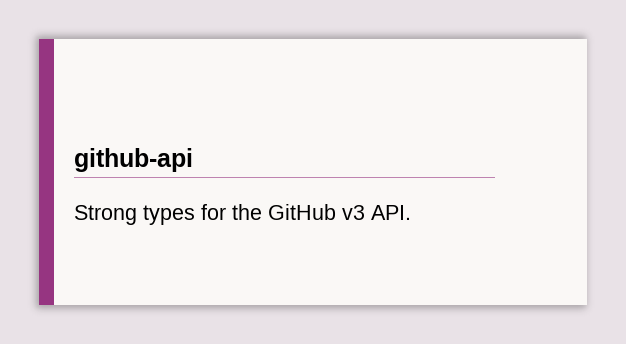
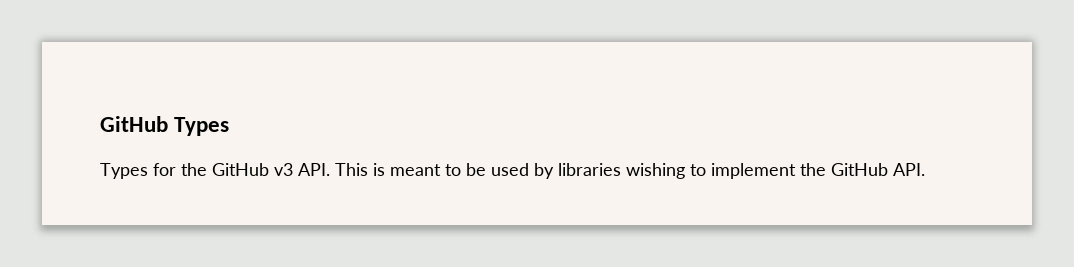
- github-api
- Strong types for the GitHub v3 API.
+ GitHub Types
+ Types for the GitHub v3 API. This is meant to be used by libraries wishing to implement the GitHub API.

